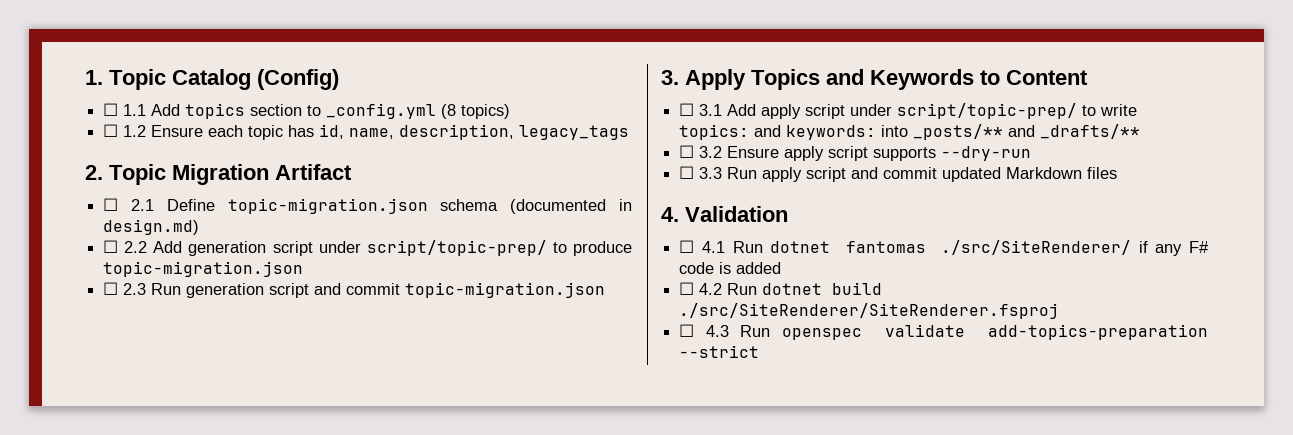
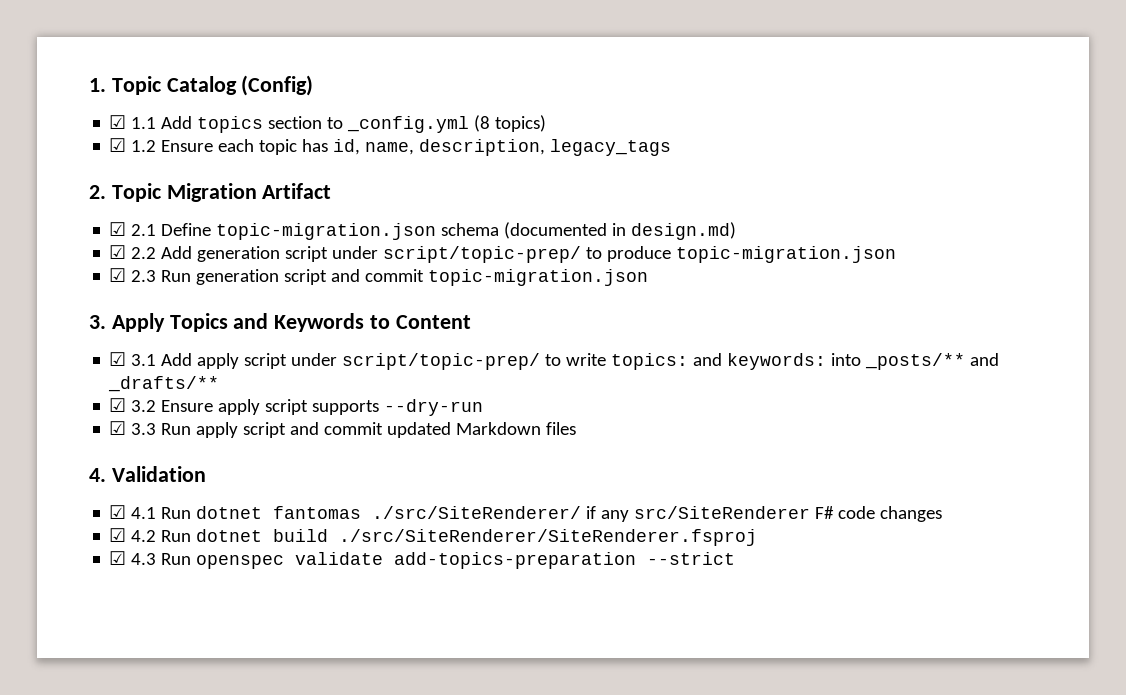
- ☐ 1.1 Add topics section to _config.yml (8 topics)
+ ☑ 1.1 Add topics section to _config.yml (8 topics)
- ☐ 1.2 Ensure each topic has id, name, description, legacy_tags
+ ☑ 1.2 Ensure each topic has id, name, description, legacy_tags
- ☐ 2.1 Define topic-migration.json schema (documented in design.md)
+ ☑ 2.1 Define topic-migration.json schema (documented in design.md)
- ☐ 2.2 Add generation script under script/topic-prep/ to produce topic-migration.json
+ ☑ 2.2 Add generation script under script/topic-prep/ to produce topic-migration.json
- ☐ 2.3 Run generation script and commit topic-migration.json
+ ☑ 2.3 Run generation script and commit topic-migration.json
- ☐ 3.1 Add apply script under script/topic-prep/ to write topics: and keywords: into _posts/** and _drafts/**
+ ☑ 3.1 Add apply script under script/topic-prep/ to write topics: and keywords: into _posts/** and _drafts/**
- ☐ 3.2 Ensure apply script supports --dry-run
+ ☑ 3.2 Ensure apply script supports --dry-run
- ☐ 3.3 Run apply script and commit updated Markdown files
+ ☑ 3.3 Run apply script and commit updated Markdown files
- ☐ 4.1 Run dotnet fantomas ./src/SiteRenderer/ if any F# code is added
- ☐ 4.2 Run dotnet build ./src/SiteRenderer/SiteRenderer.fsproj
+ ☑ 4.1 Run dotnet fantomas ./src/SiteRenderer/ if any src/SiteRenderer F# code changes
+ ☑ 4.2 Run dotnet build ./src/SiteRenderer/SiteRenderer.fsproj
- ☐ 4.3 Run openspec validate add-topics-preparation --strict
+ ☑ 4.3 Run openspec validate add-topics-preparation --strict

